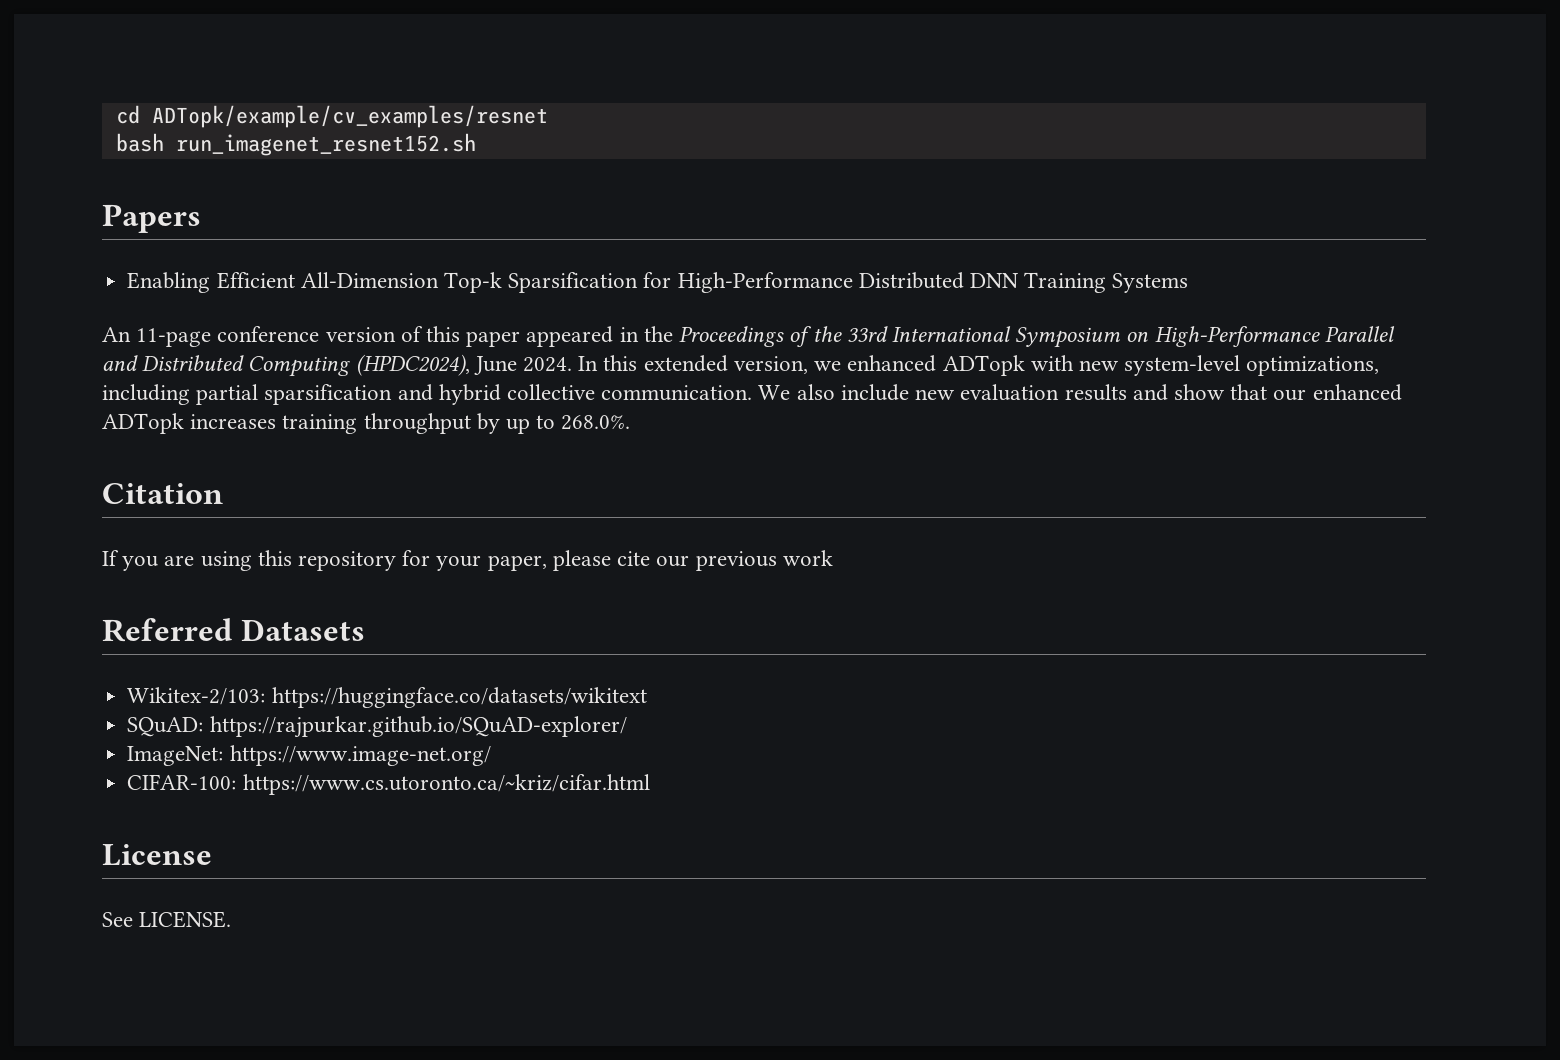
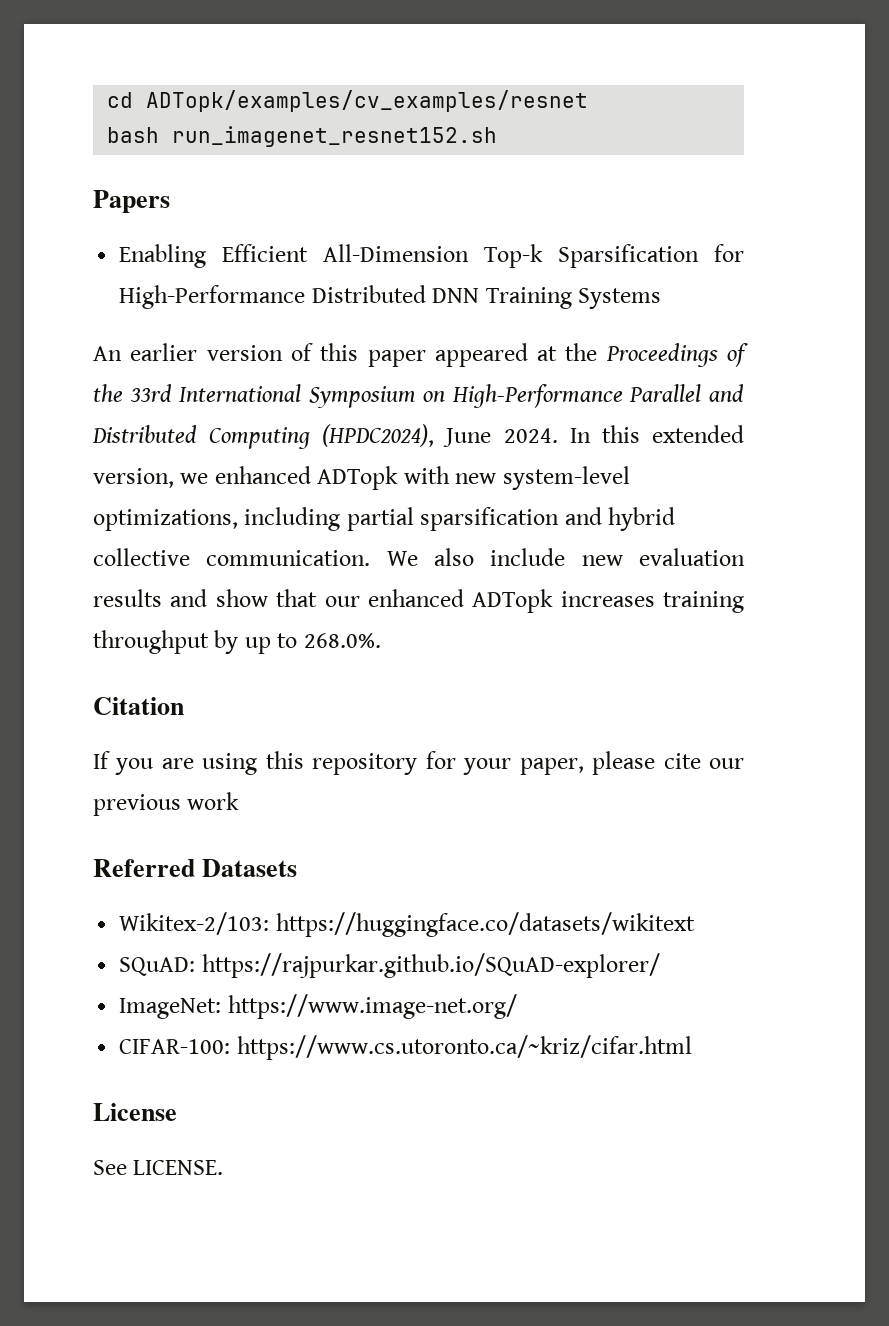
- cd ADTopk/example/cv_examples/resnet
+ cd ADTopk/examples/cv_examples/resnet
- An 11-page conference version of this paper appeared in the Proceedings of the 33rd International Symposium on High-Performance Parallel and Distributed Computing (HPDC2024), June 2024.
+ An earlier version of this paper appeared at the Proceedings of the 33rd International Symposium on High-Performance Parallel and Distributed Computing (HPDC2024), June 2024.

